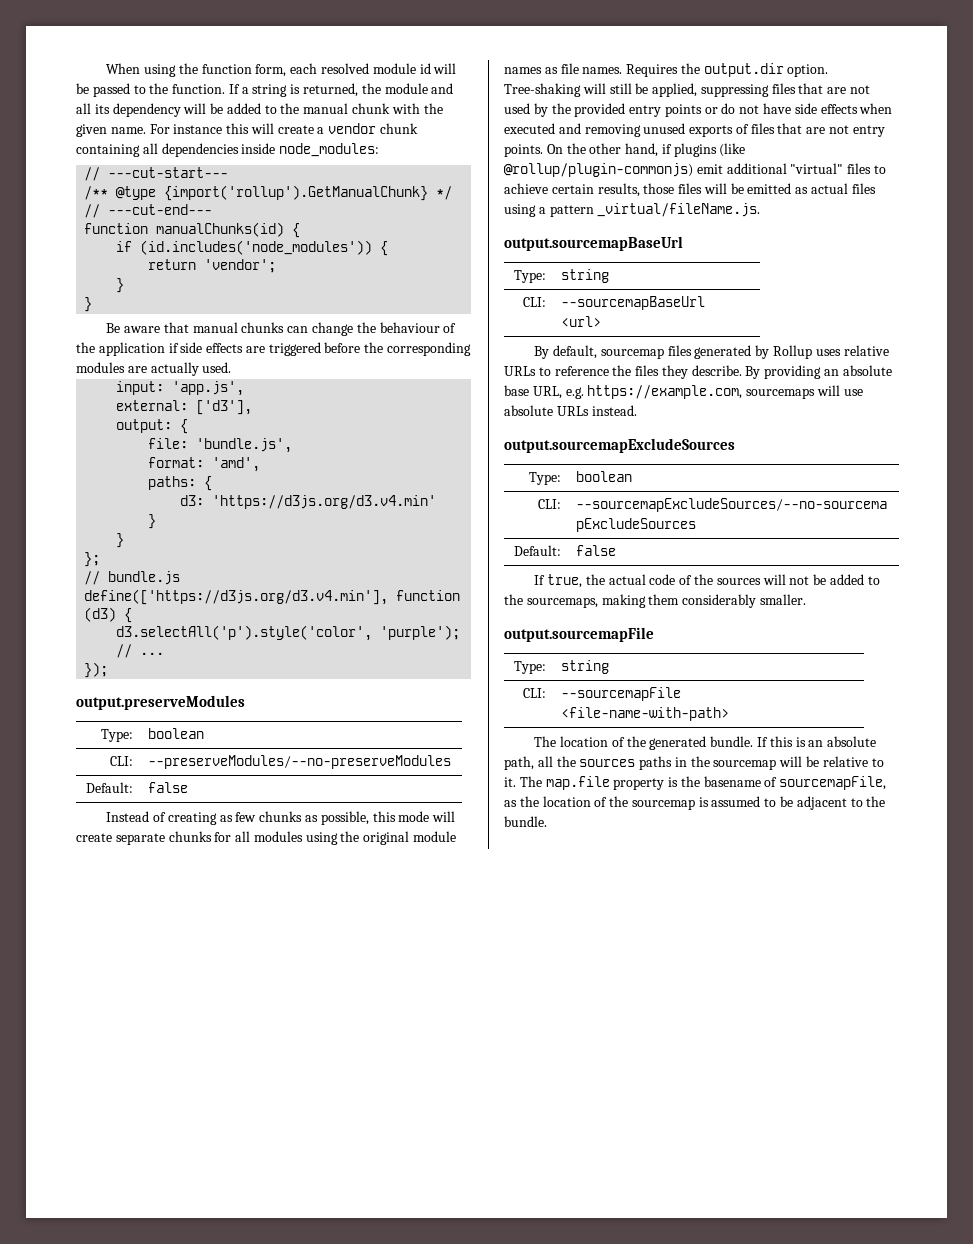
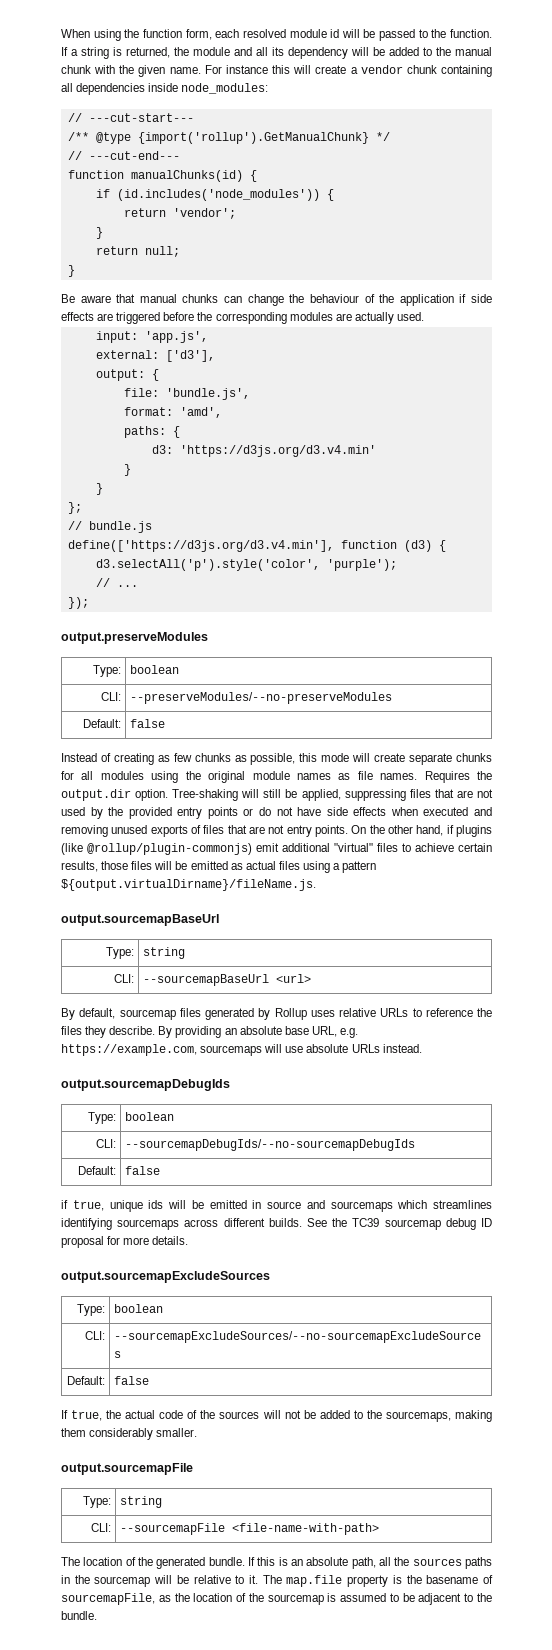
+ return null;
- On the other hand, if plugins (like @rollup/plugin-commonjs) emit additional "virtual" files to achieve certain results, those files will be emitted as actual files using a pattern _virtual/fileName.js.
+ On the other hand, if plugins (like @rollup/plugin-commonjs) emit additional "virtual" files to achieve certain results, those files will be emitted as actual files using a pattern ${output.virtualDirname}/fileName.js.
+ output.sourcemapDebugIds
+ Type: | boolean
+ CLI: | --sourcemapDebugIds/--no-sourcemapDebugIds
+ Default: | false
+ if true, unique ids will be emitted in source and sourcemaps which streamlines identifying sourcemaps across different builds. See the TC39 sourcemap debug ID proposal for more details.

